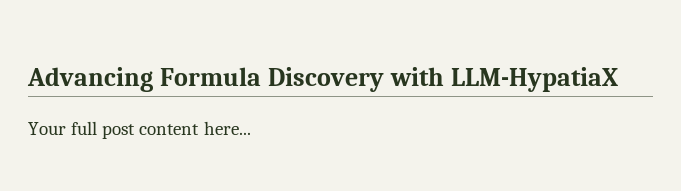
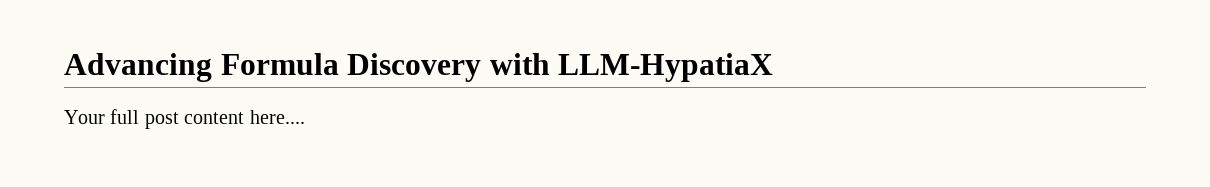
- Your full post content here...
+ Your full post content here....

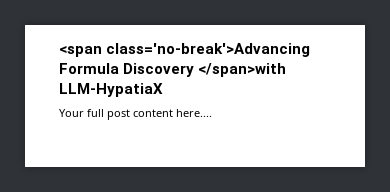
- Advancing Formula Discovery with LLM-HypatiaX
+ <span class='no-break'>Advancing Formula Discovery </span>with LLM-HypatiaX

